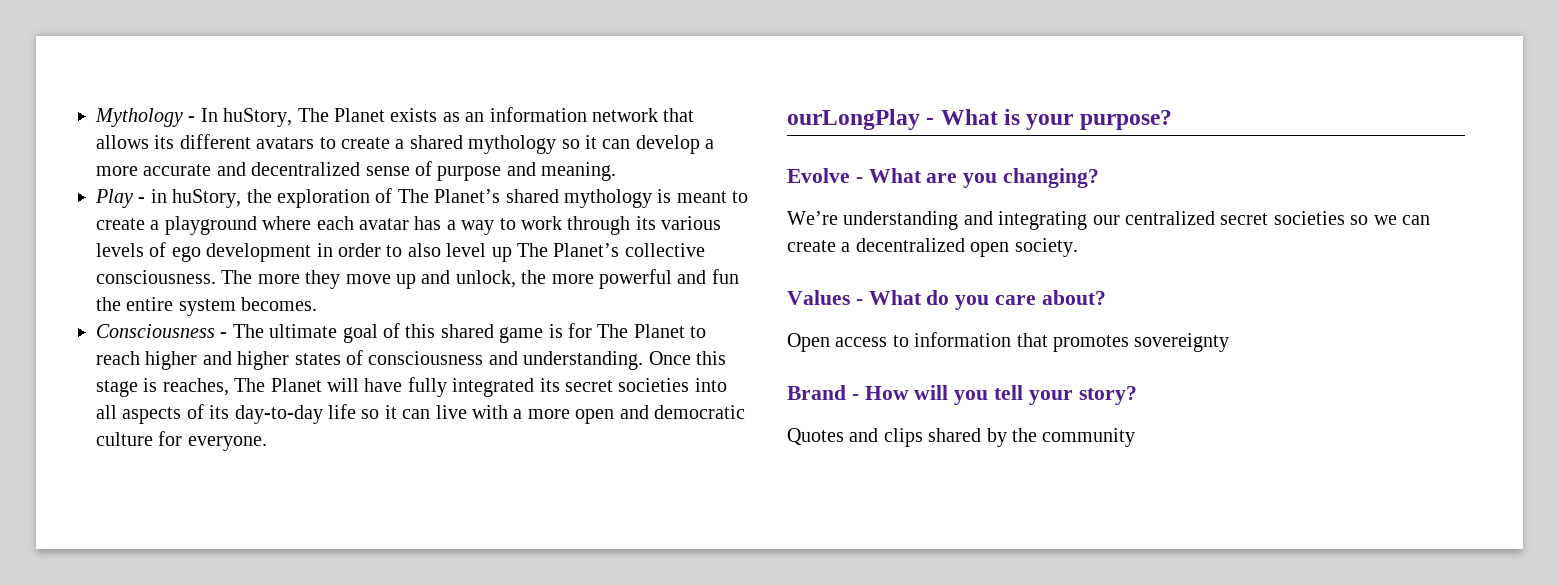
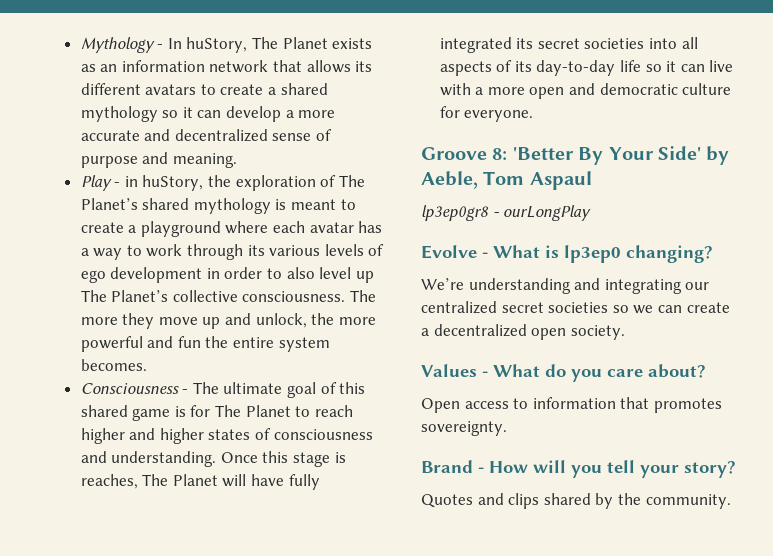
- ourLongPlay - What is your purpose?
+ Groove 8: 'Better By Your Side' by Aeble, Tom Aspaul
+ lp3ep0gr8 - ourLongPlay
- Evolve - What are you changing?
+ Evolve - What is lp3ep0 changing?
- Open access to information that promotes sovereignty
+ Open access to information that promotes sovereignty.
- Quotes and clips shared by the community
+ Quotes and clips shared by the community.

